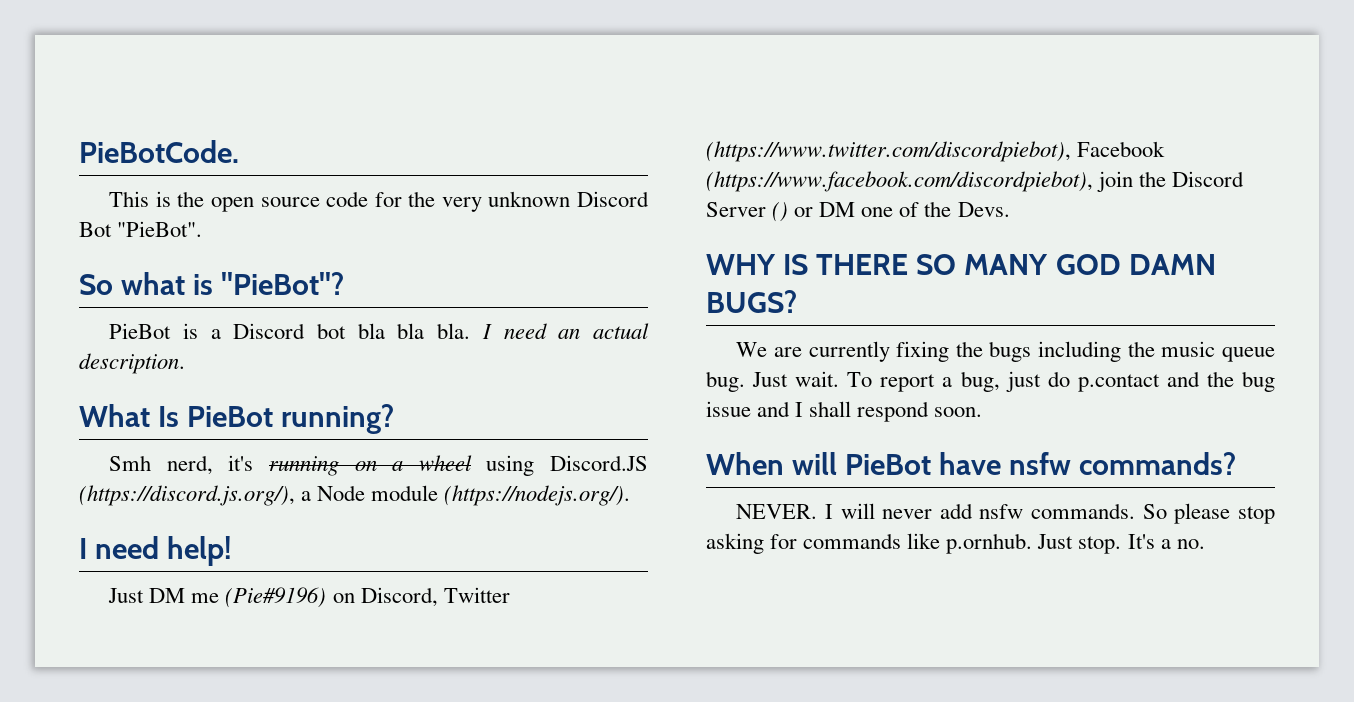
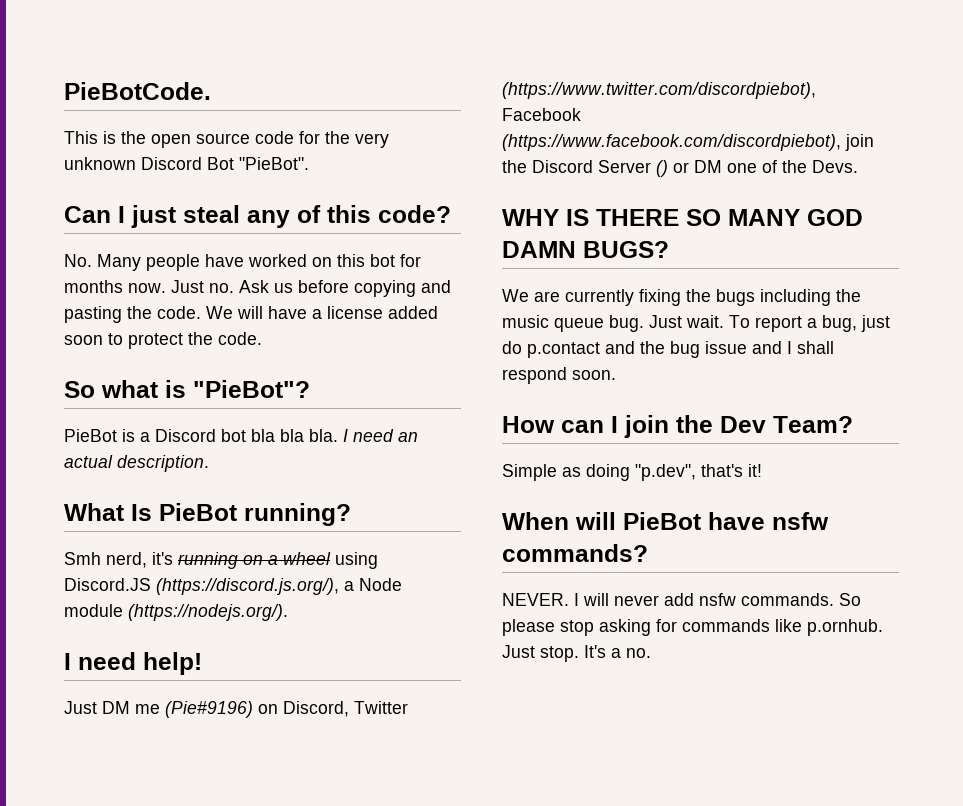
+ Can I just steal any of this code?
+ No. Many people have worked on this bot for months now. Just no. Ask us before copying and pasting the code. We will have a license added soon to protect the code.
+ How can I join the Dev Team?
+ Simple as doing "p.dev", that's it!

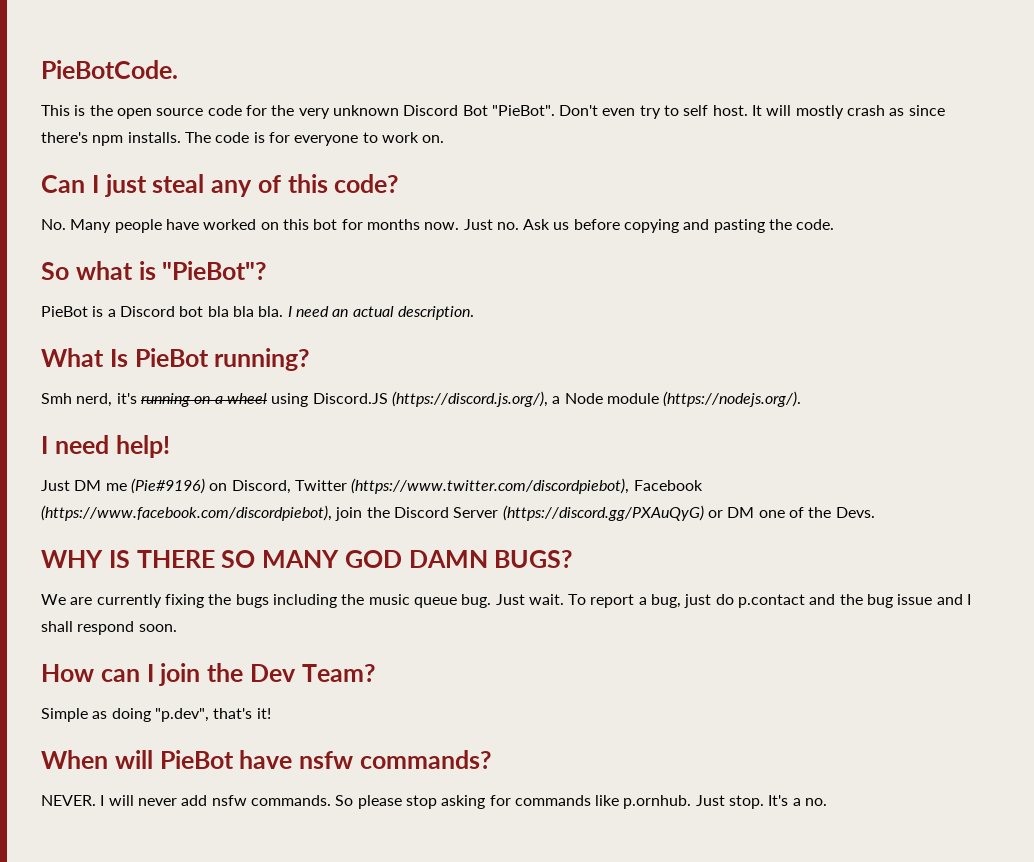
+ Don't even try to self host. It will mostly crash as since there's npm installs. The code is for everyone to work on.
- We will have a license added soon to protect the code.
- Just DM me (Pie#9196) on Discord, Twitter (https://www.twitter.com/discordpiebot), Facebook (https://www.facebook.com/discordpiebot), join the Discord Server () or DM one of the Devs.
+ Just DM me (Pie#9196) on Discord, Twitter (https://www.twitter.com/discordpiebot), Facebook (https://www.facebook.com/discordpiebot), join the Discord Server (https://discord.gg/PXAuQyG) or DM one of the Devs.

